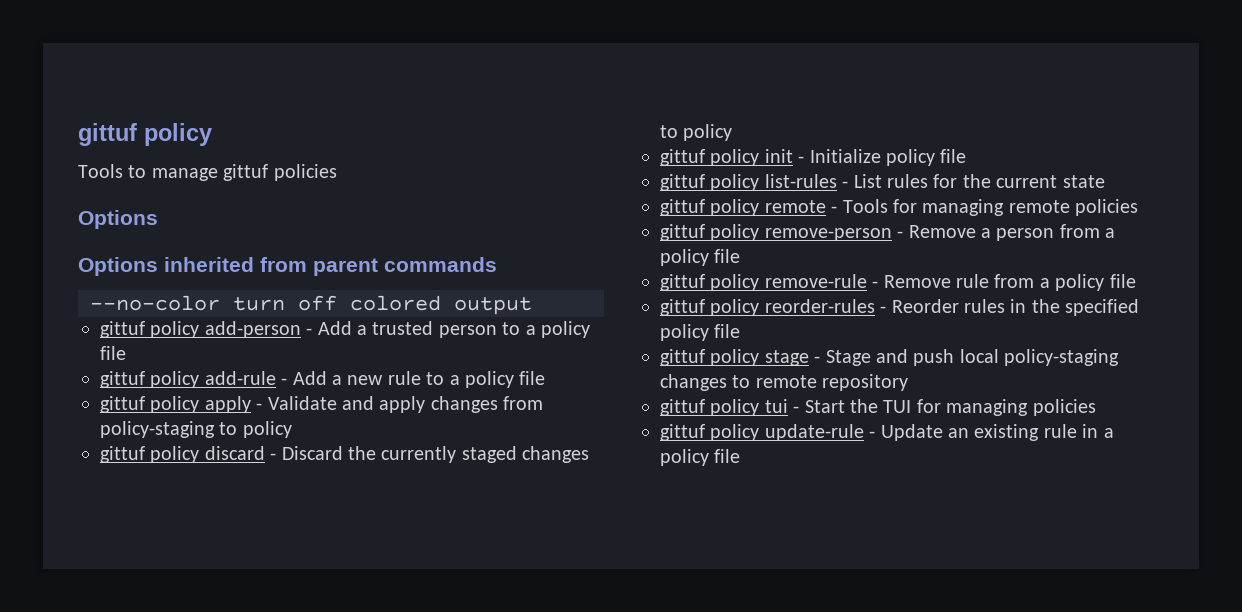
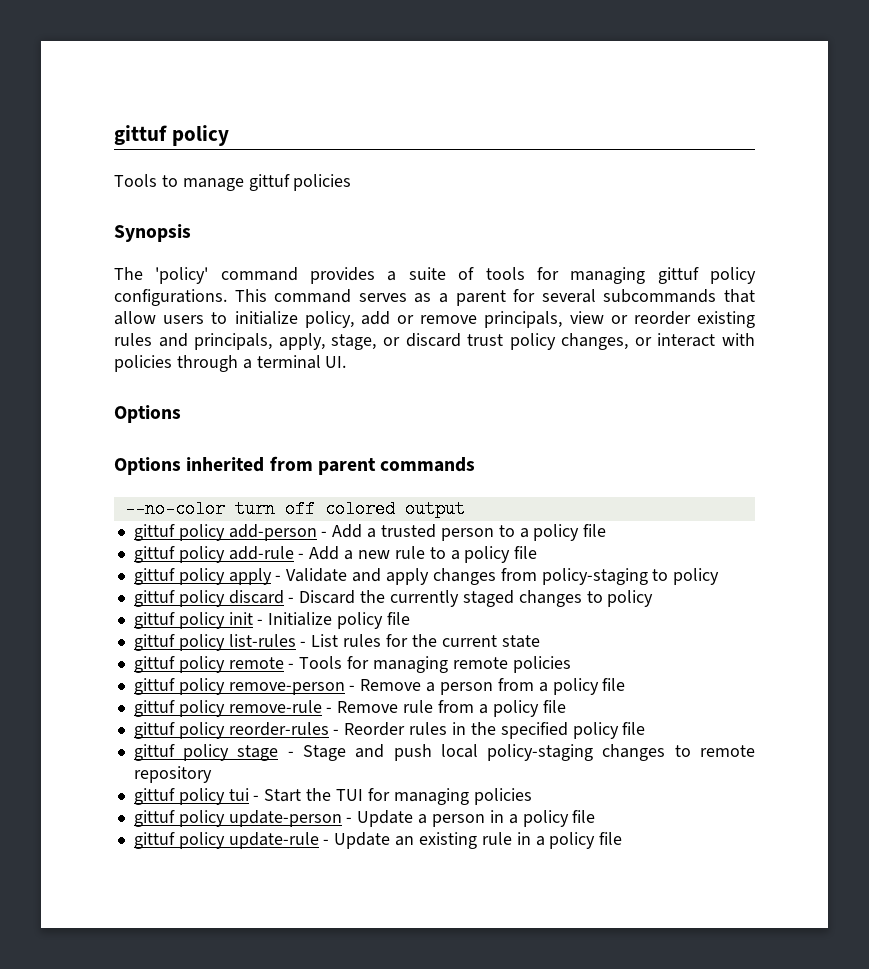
+ Synopsis
+ The 'policy' command provides a suite of tools for managing gittuf policy configurations. This command serves as a parent for several subcommands that allow users to initialize policy, add or remove principals, view or reorder existing rules and principals, apply, stage, or discard trust policy changes, or interact with policies through a terminal UI.
+ gittuf policy update-person - Update a person in a policy file

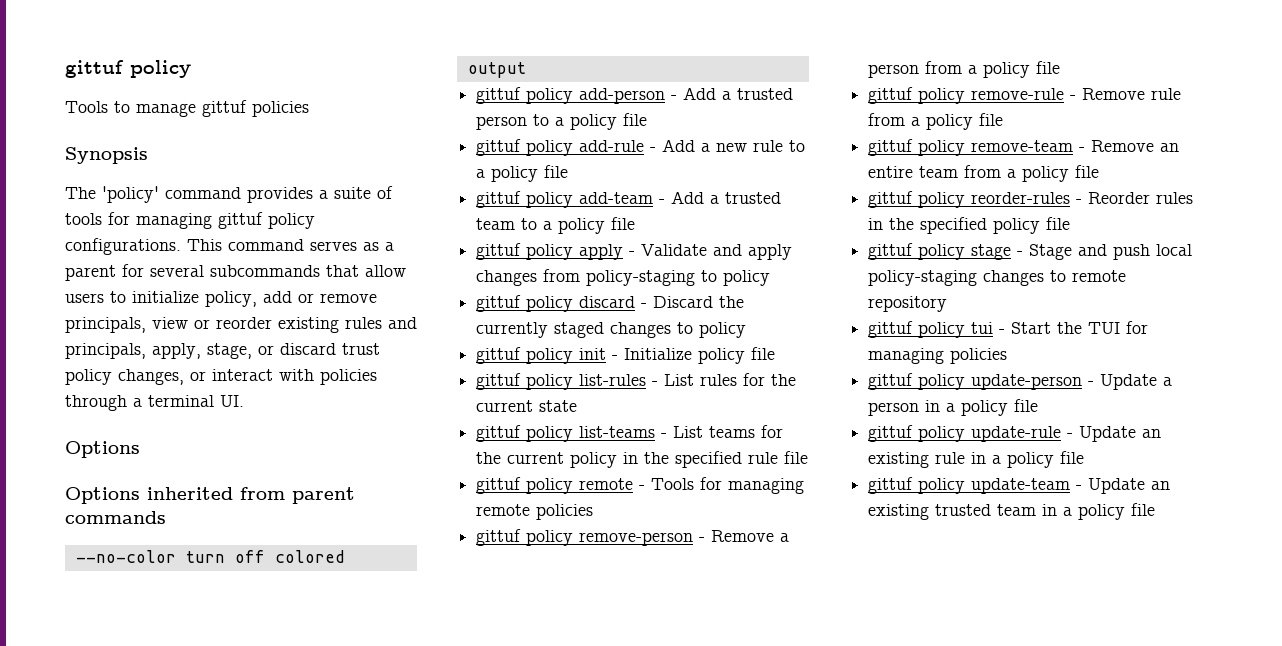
+ gittuf policy add-team - Add a trusted team to a policy file
+ gittuf policy list-teams - List teams for the current policy in the specified rule file
+ gittuf policy remove-team - Remove an entire team from a policy file
+ gittuf policy update-team - Update an existing trusted team in a policy file

